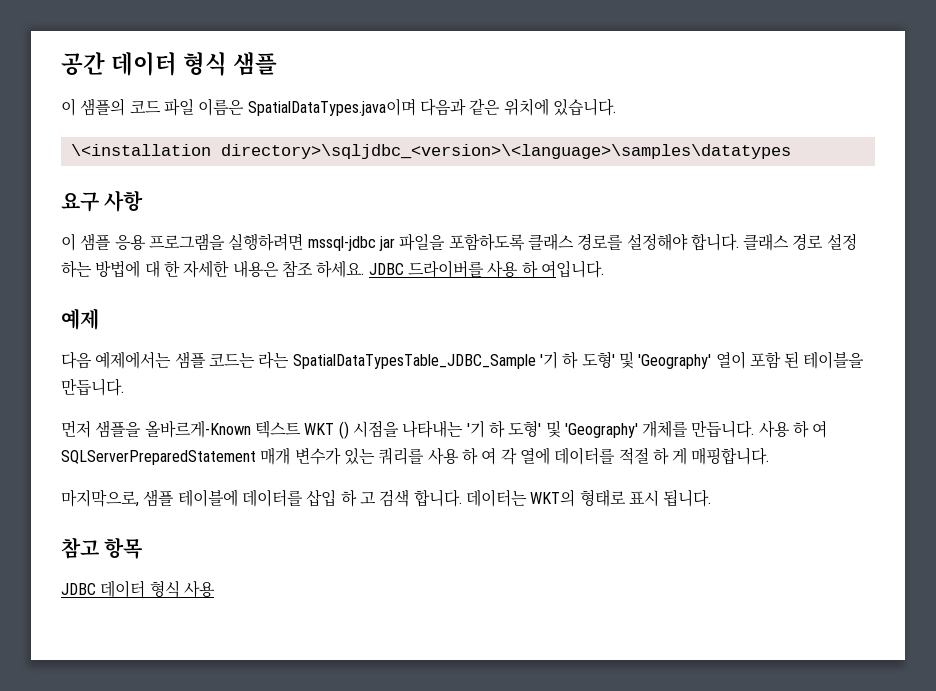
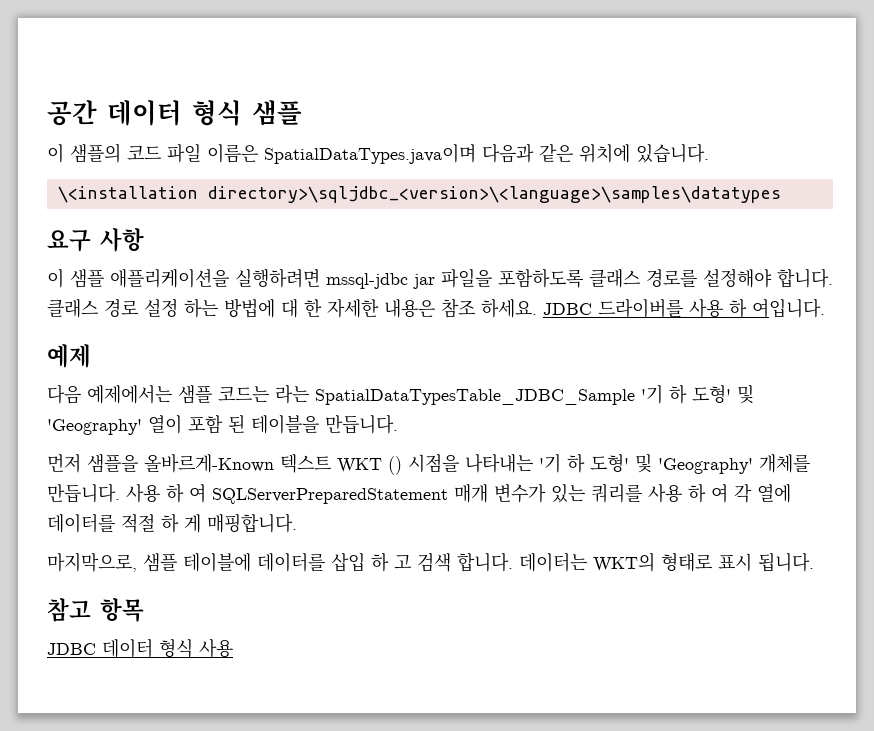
- 이 샘플 응용 프로그램을 실행하려면 mssql-jdbc jar 파일을 포함하도록 클래스 경로를 설정해야 합니다.
+ 이 샘플 애플리케이션을 실행하려면 mssql-jdbc jar 파일을 포함하도록 클래스 경로를 설정해야 합니다.

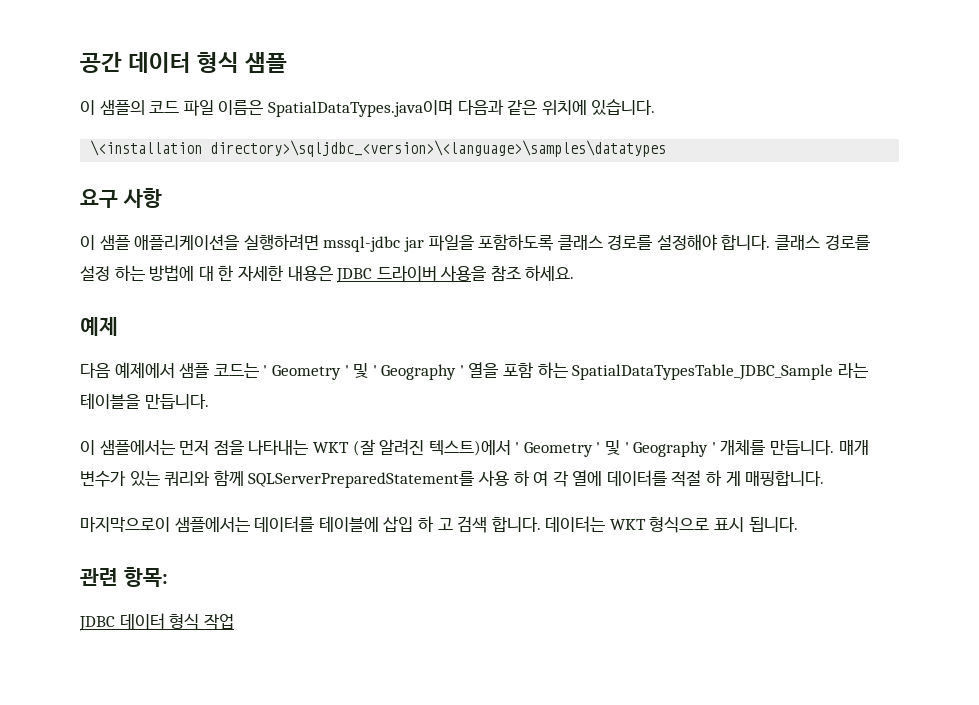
- 클래스 경로 설정 하는 방법에 대 한 자세한 내용은 참조 하세요. JDBC 드라이버를 사용 하 여입니다.
+ 클래스 경로를 설정 하는 방법에 대 한 자세한 내용은 JDBC 드라이버 사용을 참조 하세요.
- 다음 예제에서는 샘플 코드는 라는 SpatialDataTypesTable_JDBC_Sample '기 하 도형' 및 'Geography' 열이 포함 된 테이블을 만듭니다.
- 먼저 샘플을 올바르게-Known 텍스트 WKT () 시점을 나타내는 '기 하 도형' 및 'Geography' 개체를 만듭니다. 사용 하 여 SQLServerPreparedStatement 매개 변수가 있는 쿼리를 사용 하 여 각 열에 데이터를 적절 하 게 매핑합니다.
+ 다음 예제에서 샘플 코드는 ' Geometry ' 및 ' Geography ' 열을 포함 하는 SpatialDataTypesTable_JDBC_Sample 라는 테이블을 만듭니다.
+ 이 샘플에서는 먼저 점을 나타내는 WKT (잘 알려진 텍스트)에서 ' Geometry ' 및 ' Geography ' 개체를 만듭니다. 매개 변수가 있는 쿼리와 함께 SQLServerPreparedStatement를 사용 하 여 각 열에 데이터를 적절 하 게 매핑합니다.
- 마지막으로, 샘플 테이블에 데이터를 삽입 하 고 검색 합니다.
+ 마지막으로이 샘플에서는 데이터를 테이블에 삽입 하 고 검색 합니다.
- 데이터는 WKT의 형태로 표시 됩니다.
+ 데이터는 WKT 형식으로 표시 됩니다.
- 참고 항목
+ 관련 항목:
- JDBC 데이터 형식 사용
+ JDBC 데이터 형식 작업

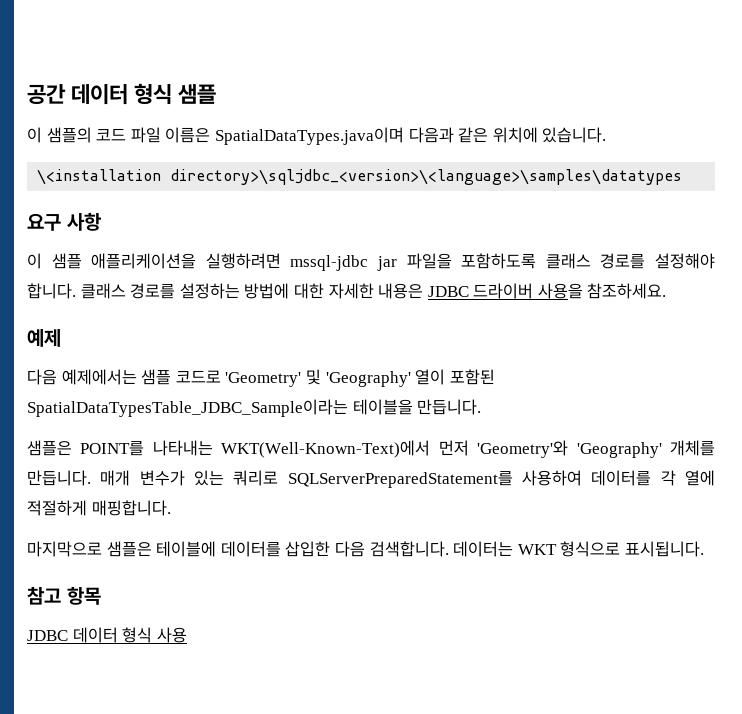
- 클래스 경로를 설정 하는 방법에 대 한 자세한 내용은 JDBC 드라이버 사용을 참조 하세요.
+ 클래스 경로를 설정하는 방법에 대한 자세한 내용은 JDBC 드라이버 사용을 참조하세요.
- 다음 예제에서 샘플 코드는 ' Geometry ' 및 ' Geography ' 열을 포함 하는 SpatialDataTypesTable_JDBC_Sample 라는 테이블을 만듭니다.
- 이 샘플에서는 먼저 점을 나타내는 WKT (잘 알려진 텍스트)에서 ' Geometry ' 및 ' Geography ' 개체를 만듭니다.
+ 다음 예제에서는 샘플 코드로 'Geometry' 및 'Geography' 열이 포함된 SpatialDataTypesTable_JDBC_Sample이라는 테이블을 만듭니다.
+ 샘플은 POINT를 나타내는 WKT(Well-Known-Text)에서 먼저 'Geometry'와 'Geography' 개체를 만듭니다.
- 매개 변수가 있는 쿼리와 함께 SQLServerPreparedStatement를 사용 하 여 각 열에 데이터를 적절 하 게 매핑합니다.
- 마지막으로이 샘플에서는 데이터를 테이블에 삽입 하 고 검색 합니다. 데이터는 WKT 형식으로 표시 됩니다.
- 관련 항목:
+ 매개 변수가 있는 쿼리로 SQLServerPreparedStatement를 사용하여 데이터를 각 열에 적절하게 매핑합니다.
+ 마지막으로 샘플은 테이블에 데이터를 삽입한 다음 검색합니다. 데이터는 WKT 형식으로 표시됩니다.
+ 참고 항목
- JDBC 데이터 형식 작업
+ JDBC 데이터 형식 사용

